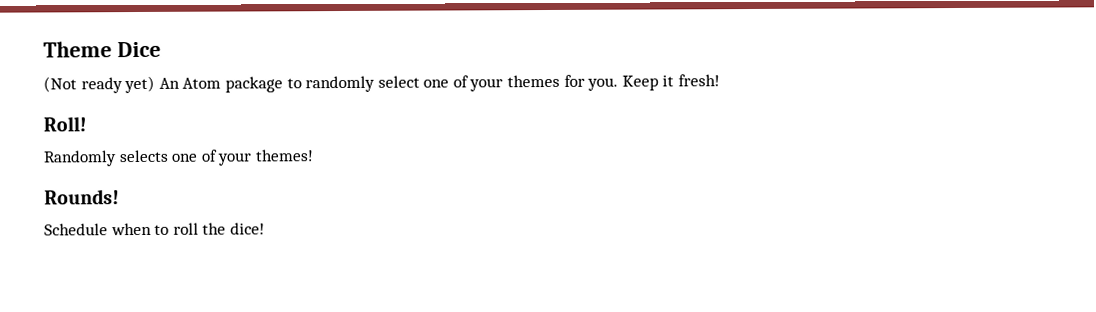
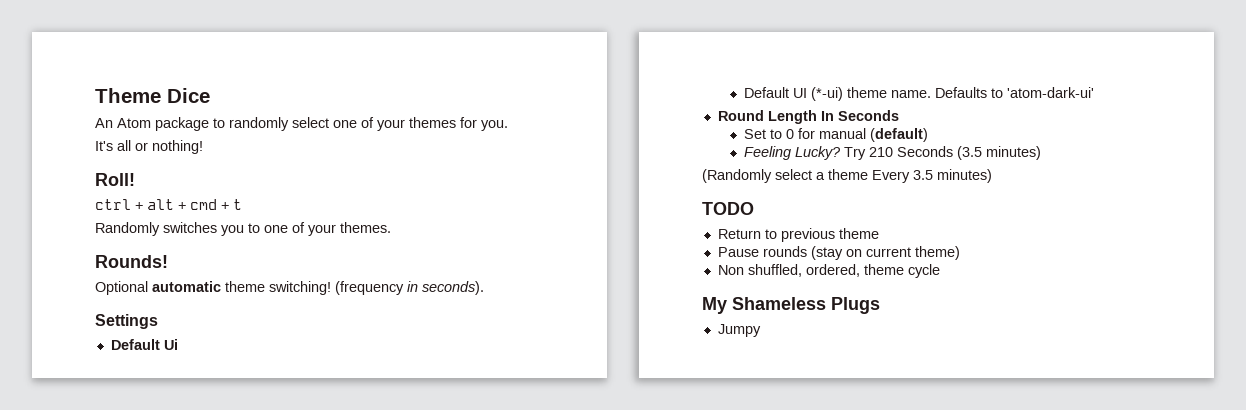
- (Not ready yet) An Atom package to randomly select one of your themes for you. Keep it fresh!
+ An Atom package to randomly select one of your themes for you.
+ It's all or nothing!
  Roll!
- Randomly selects one of your themes!
+ ctrl + alt + cmd + t
+ Randomly switches you to one of your themes.
- Schedule when to roll the dice!
+ Optional automatic theme switching! (frequency in seconds).
+ Settings
+ Default Ui
+ Default UI (*-ui) theme name. Defaults to 'atom-dark-ui'
+ Round Length In Seconds
+ Set to 0 for manual (default)
+ Feeling Lucky? Try 210 Seconds (3.5 minutes)
+ (Randomly select a theme Every 3.5 minutes)
+ TODO
+ Return to previous theme
+ Pause rounds (stay on current theme)
+ Non shuffled, ordered, theme cycle
+ My Shameless Plugs
+ Jumpy

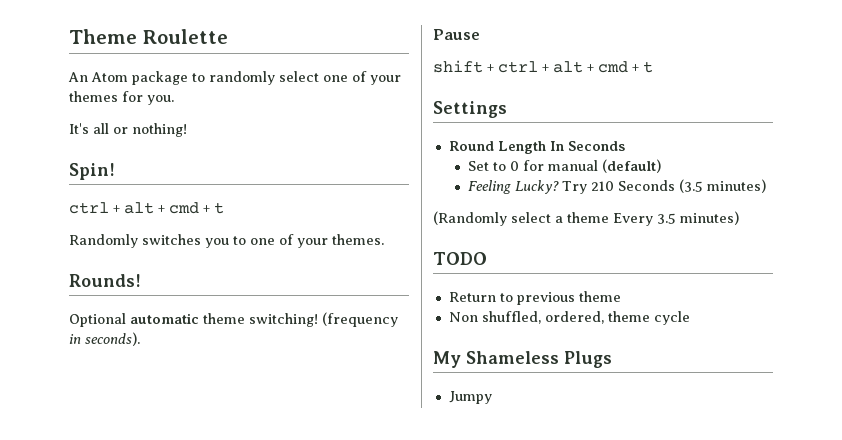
- Theme Dice
+ Theme Roulette
- Roll!
+ Spin!
+ Pause
+ shift + ctrl + alt + cmd + t
  Settings
- Default Ui
- Default UI (*-ui) theme name. Defaults to 'atom-dark-ui'
- Pause rounds (stay on current theme)

